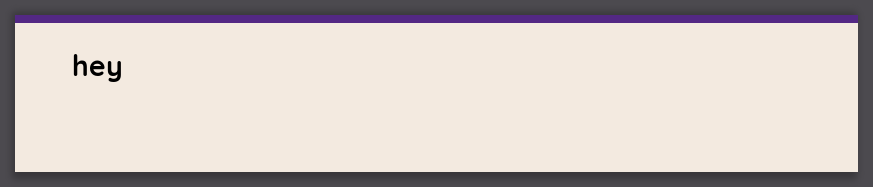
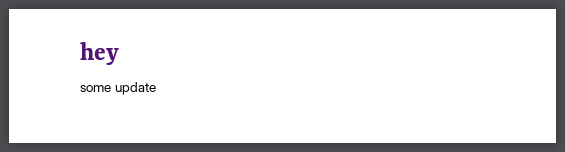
+ some update

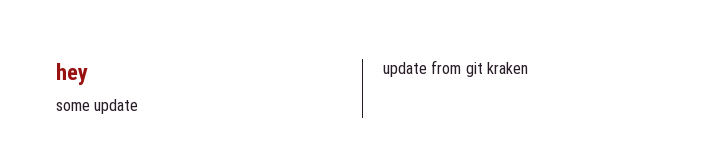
+ update from git kraken

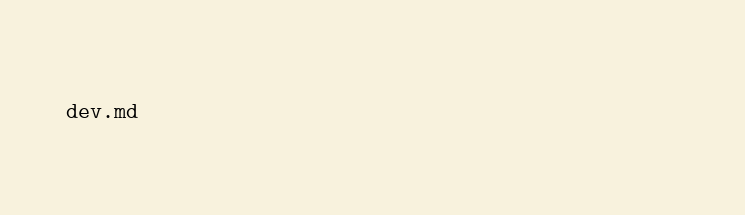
- hey
- some update
- update from git kraken
+ dev.md

